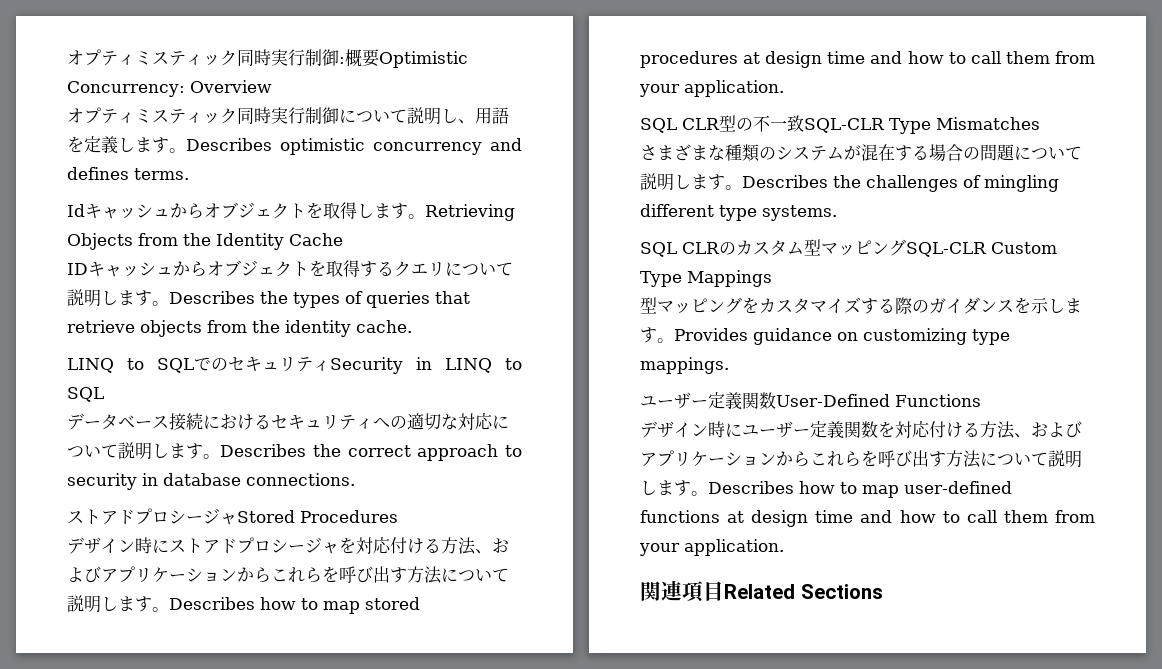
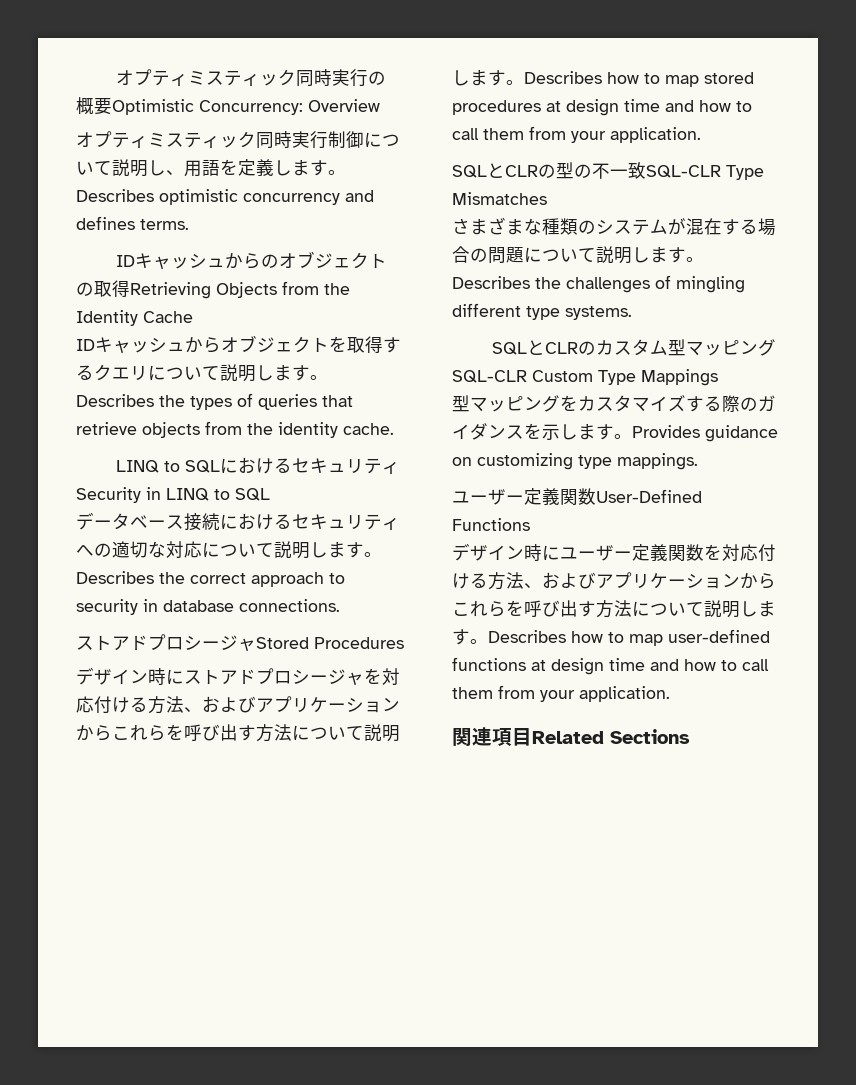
- オプティミスティック同時実行制御:概要Optimistic Concurrency: Overview
+ オプティミスティック同時実行の概要Optimistic Concurrency: Overview
- Idキャッシュからオブジェクトを取得します。Retrieving Objects from the Identity Cache
+ IDキャッシュからのオブジェクトの取得Retrieving Objects from the Identity Cache
- LINQ to SQLでのセキュリティSecurity in LINQ to SQL
+ LINQ to SQLにおけるセキュリティSecurity in LINQ to SQL
- SQL CLR型の不一致SQL-CLR Type Mismatches
+ SQLとCLRの型の不一致SQL-CLR Type Mismatches
- SQL CLRのカスタム型マッピングSQL-CLR Custom Type Mappings
+ SQLとCLRのカスタム型マッピングSQL-CLR Custom Type Mappings

